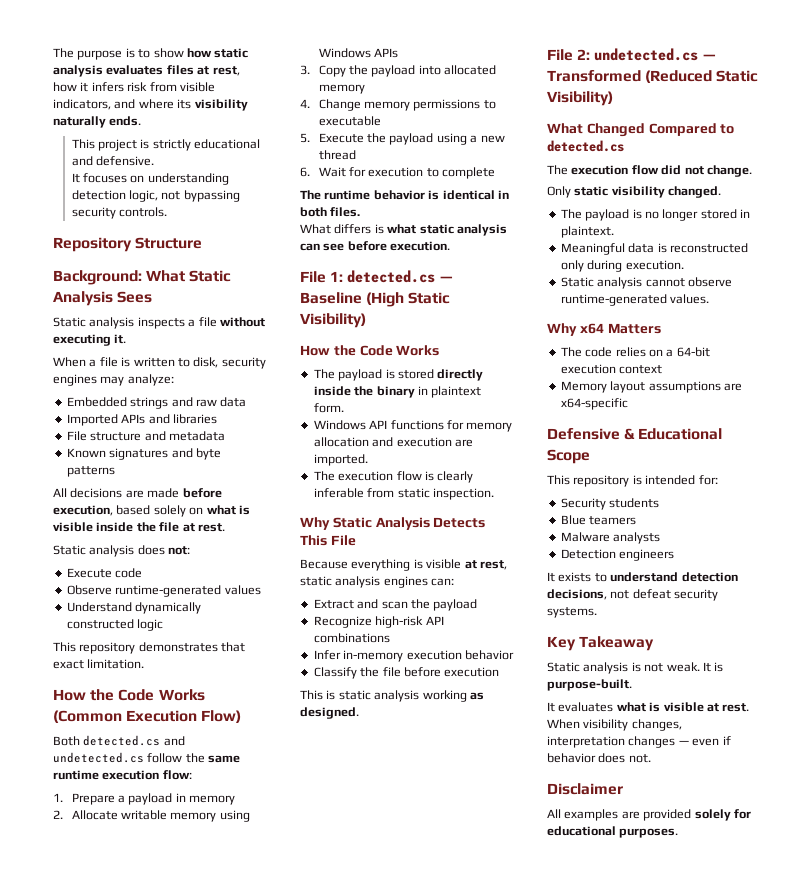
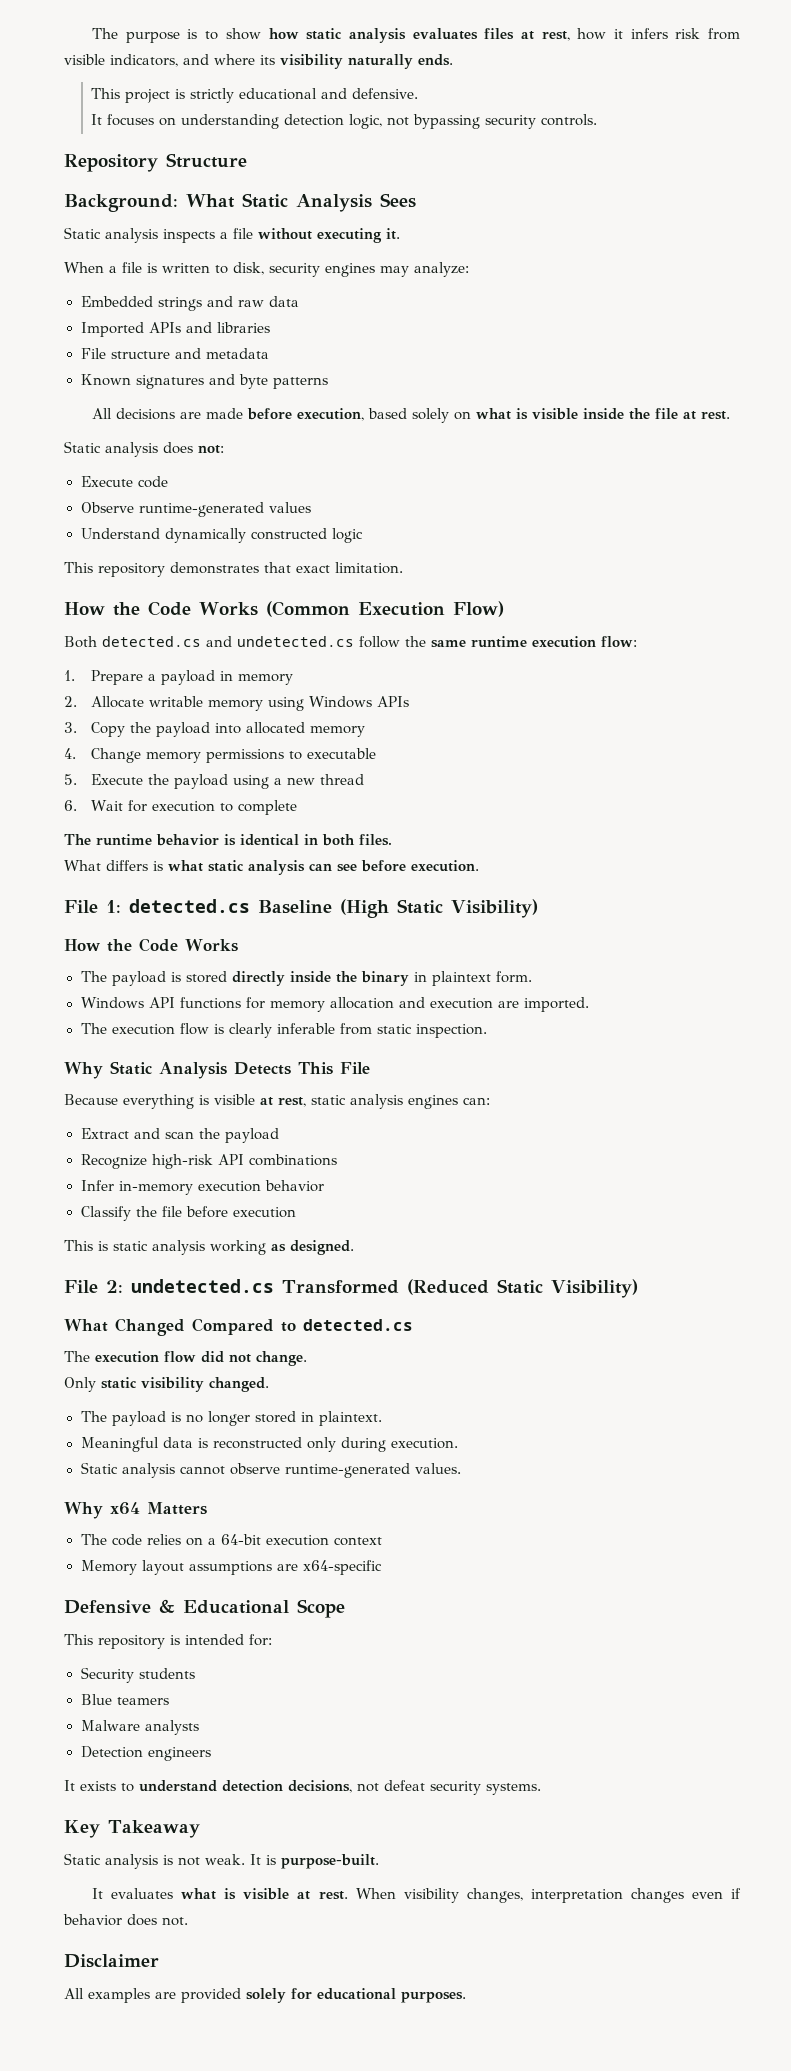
- File 1: detected.cs — Baseline (High Static Visibility)
+ File 1: detected.cs Baseline (High Static Visibility)
- File 2: undetected.cs — Transformed (Reduced Static Visibility)
+ File 2: undetected.cs Transformed (Reduced Static Visibility)
- When visibility changes, interpretation changes — even if behavior does not.
+ When visibility changes, interpretation changes even if behavior does not.

